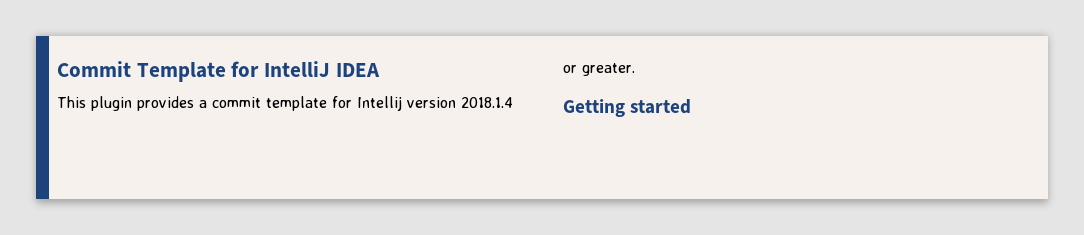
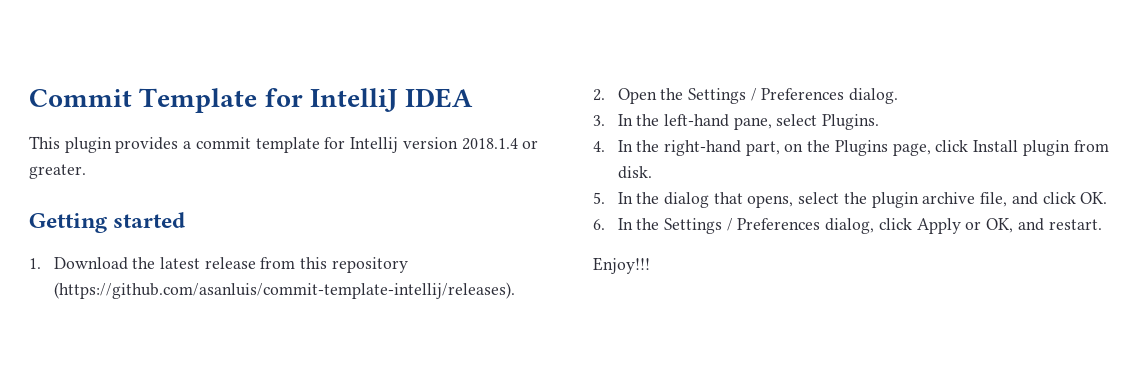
+ 1. Download the latest release from this repository (https://github.com/asanluis/commit-template-intellij/releases).
+ 2. Open the Settings / Preferences dialog.
+ 3. In the left-hand pane, select Plugins.
+ 4. In the right-hand part, on the Plugins page, click Install plugin from disk.
+ 5. In the dialog that opens, select the plugin archive file, and click OK.
+ 6. In the Settings / Preferences dialog, click Apply or OK, and restart.
+ Enjoy!!!

